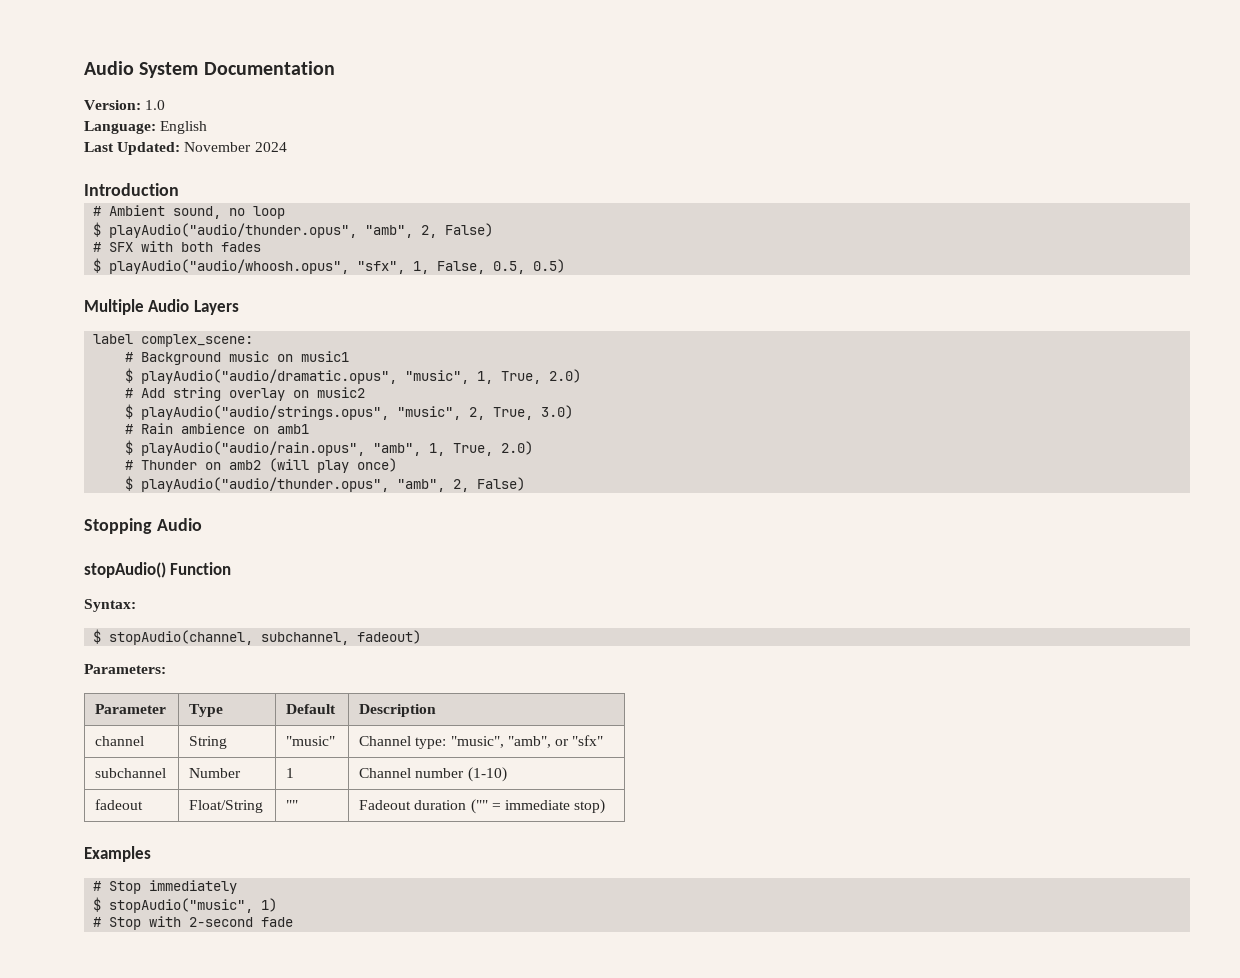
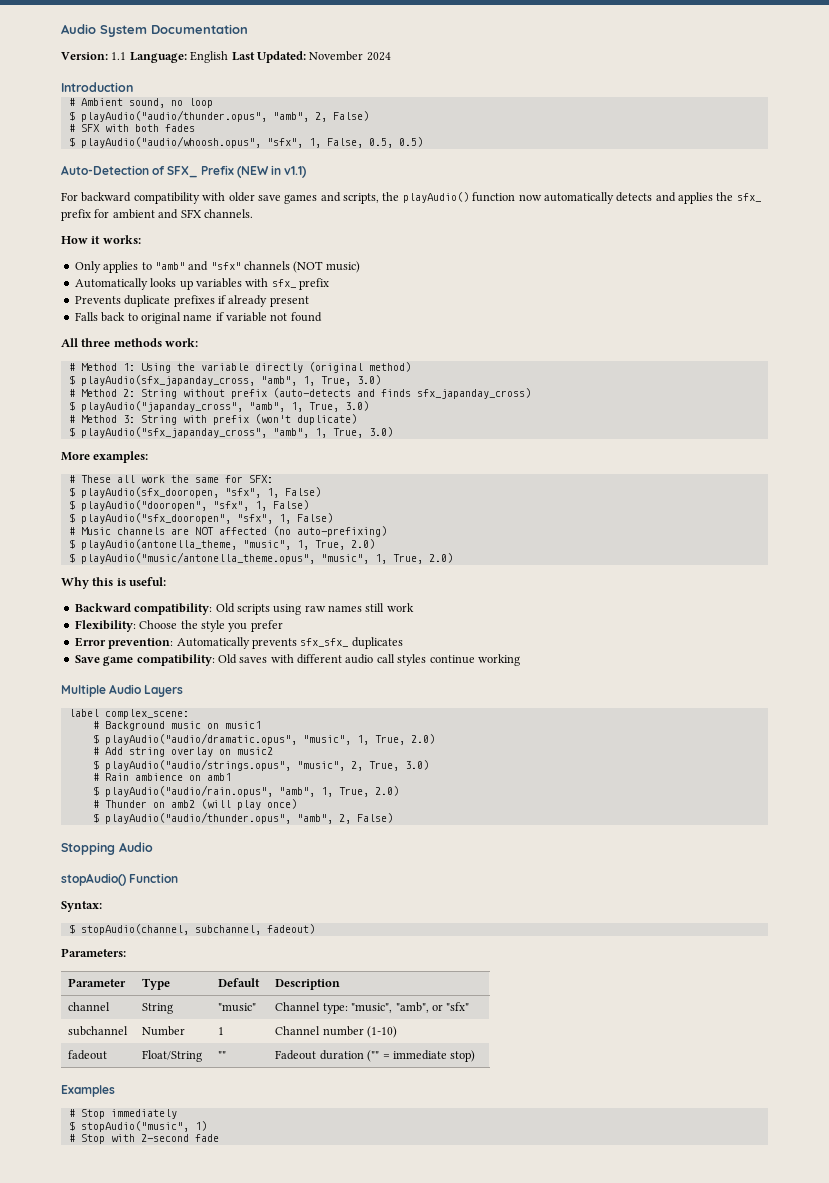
- Version: 1.0
- Language: English
- Last Updated: November 2024
+ Version: 1.1 Language: English Last Updated: November 2024
+ Auto-Detection of SFX_ Prefix (NEW in v1.1)
+ For backward compatibility with older save games and scripts, the playAudio() function now automatically detects and applies the sfx_ prefix for ambient and SFX channels.
+ How it works:
+ Only applies to "amb" and "sfx" channels (NOT music)
+ Automatically looks up variables with sfx_ prefix
+ Prevents duplicate prefixes if already present
+ Falls back to original name if variable not found
+ All three methods work:
+ # Method 1: Using the variable directly (original method)
+ $ playAudio(sfx_japanday_cross, "amb", 1, True, 3.0)
+ # Method 2: String without prefix (auto-detects and finds sfx_japanday_cross)
+ $ playAudio("japanday_cross", "amb", 1, True, 3.0)
+ # Method 3: String with prefix (won't duplicate)
+ $ playAudio("sfx_japanday_cross", "amb", 1, True, 3.0)
+ More examples:
+ # These all work the same for SFX:
+ $ playAudio(sfx_dooropen, "sfx", 1, False)
+ $ playAudio("dooropen", "sfx", 1, False)
+ $ playAudio("sfx_dooropen", "sfx", 1, False)
+ # Music channels are NOT affected (no auto-prefixing)
+ $ playAudio(antonella_theme, "music", 1, True, 2.0)
+ $ playAudio("music/antonella_theme.opus", "music", 1, True, 2.0)
+ Why this is useful:
+ Backward compatibility: Old scripts using raw names still work
+ Flexibility: Choose the style you prefer
+ Error prevention: Automatically prevents sfx_sfx_ duplicates
+ Save game compatibility: Old saves with different audio call styles continue working

